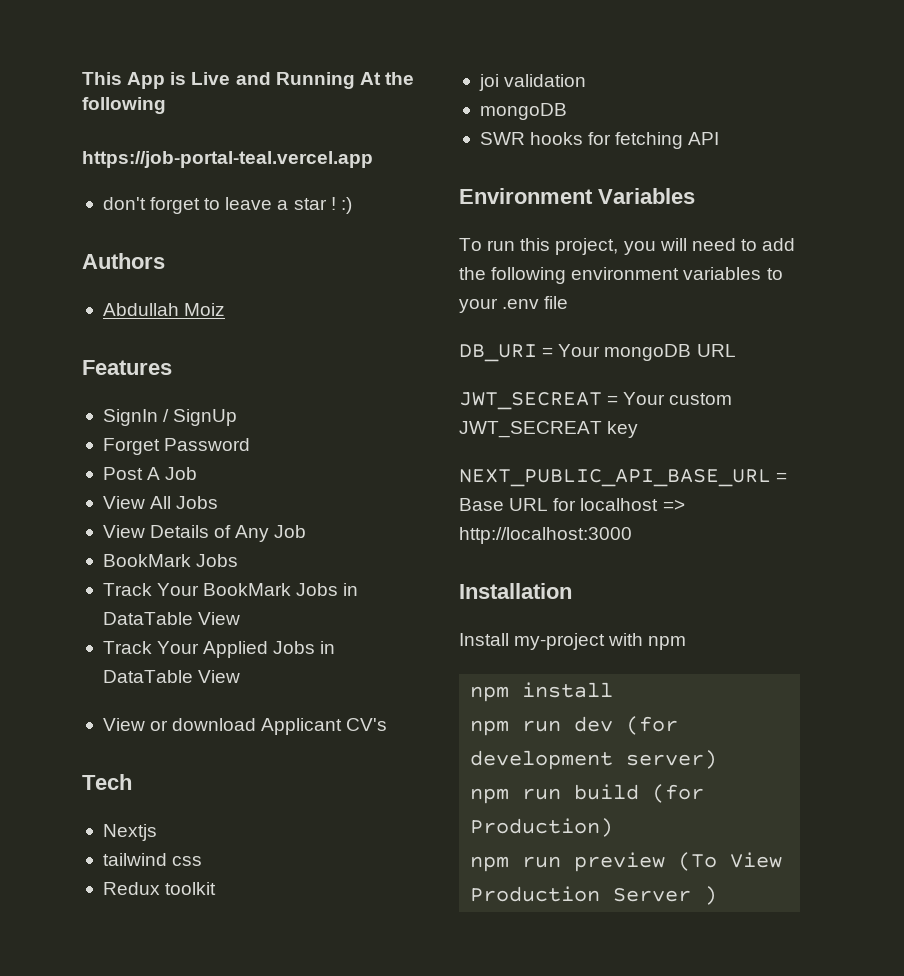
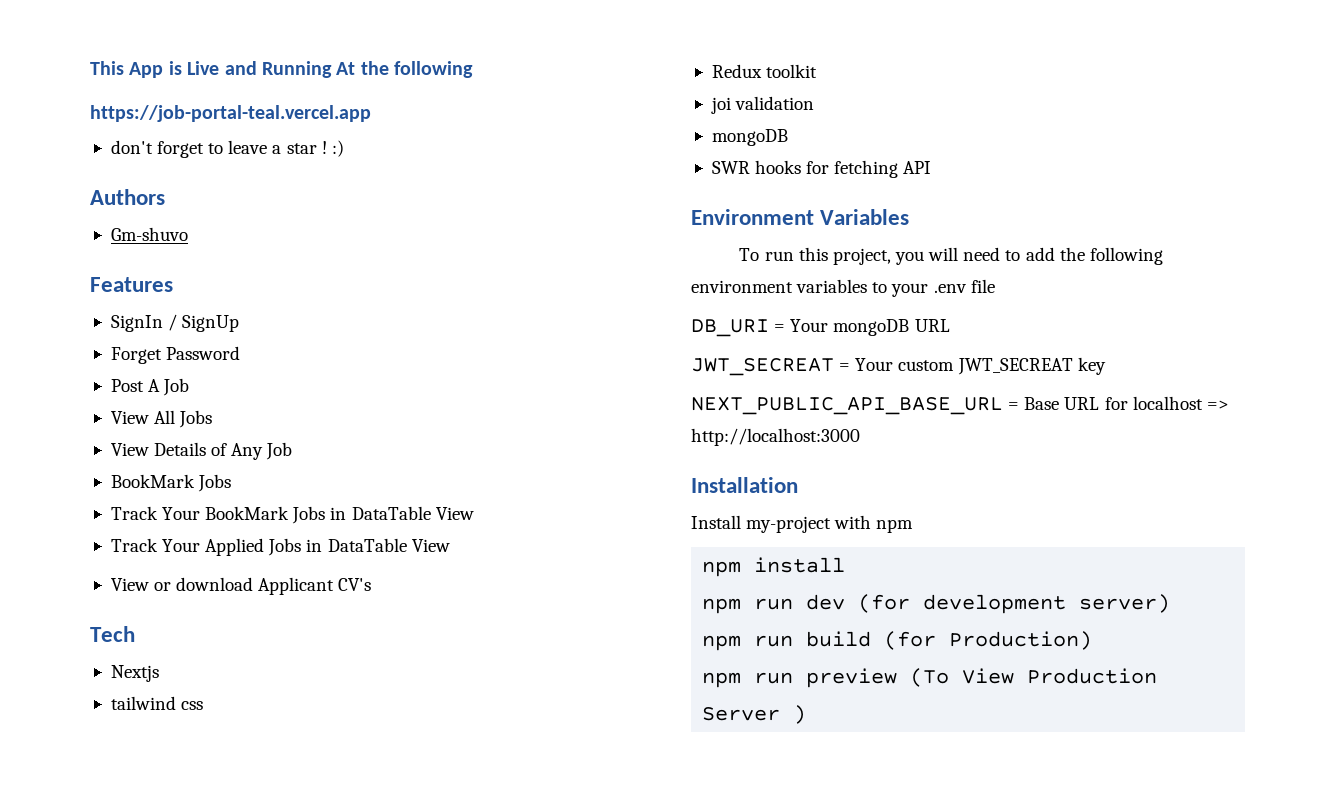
- Abdullah Moiz
+ Gm-shuvo

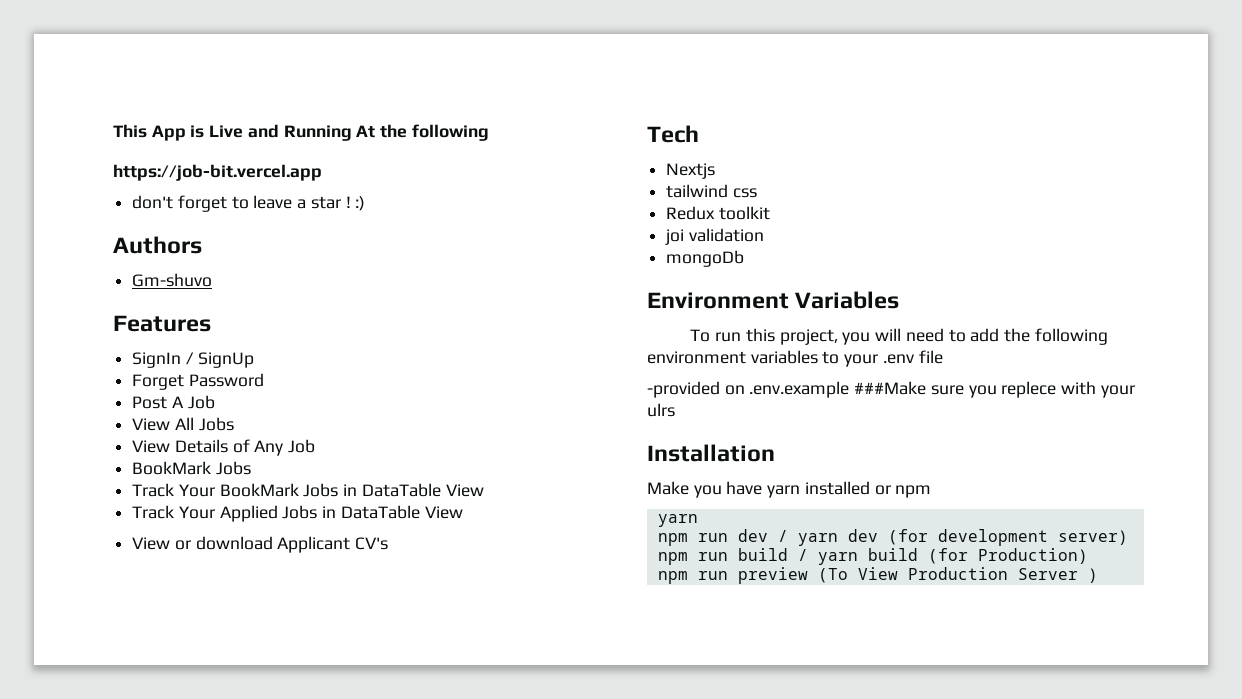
- https://job-portal-teal.vercel.app
+ https://job-bit.vercel.app
  joi validation
- mongoDB
- SWR hooks for fetching API
+ mongoDb
- DB_URI = Your mongoDB URL
- JWT_SECREAT = Your custom JWT_SECREAT key
- NEXT_PUBLIC_API_BASE_URL = Base URL for localhost => http://localhost:3000
+ -provided on .env.example ###Make sure you replece with your ulrs
  Installation
- Install my-project with npm
- npm install
+ Make you have yarn installed or npm
+ yarn
- npm run dev (for development server)
+ npm run dev / yarn dev (for development server)
- npm run build (for Production)
+ npm run build / yarn build (for Production)

